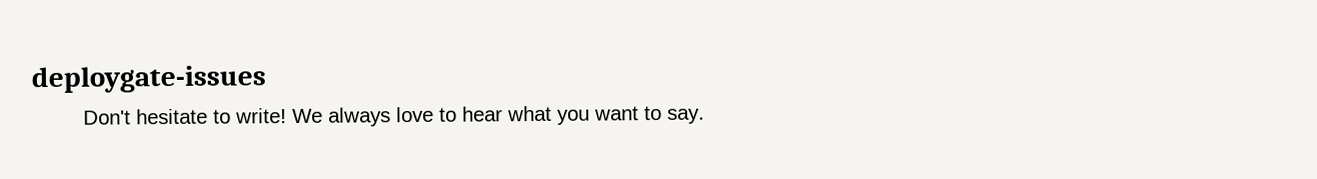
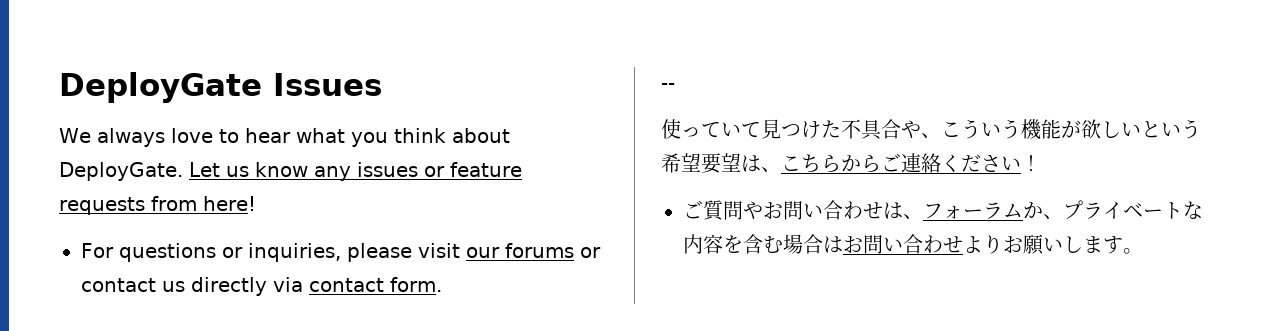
- deploygate-issues
- Don't hesitate to write! We always love to hear what you want to say.
+ DeployGate Issues
+ We always love to hear what you think about DeployGate. Let us know any issues or feature requests from here!
+ For questions or inquiries, please visit our forums or contact us directly via contact form.
+ --
+ 使っていて見つけた不具合や、こういう機能が欲しいという希望要望は、こちらからご連絡ください！
+ ご質問やお問い合わせは、フォーラムか、プライベートな内容を含む場合はお問い合わせよりお願いします。

